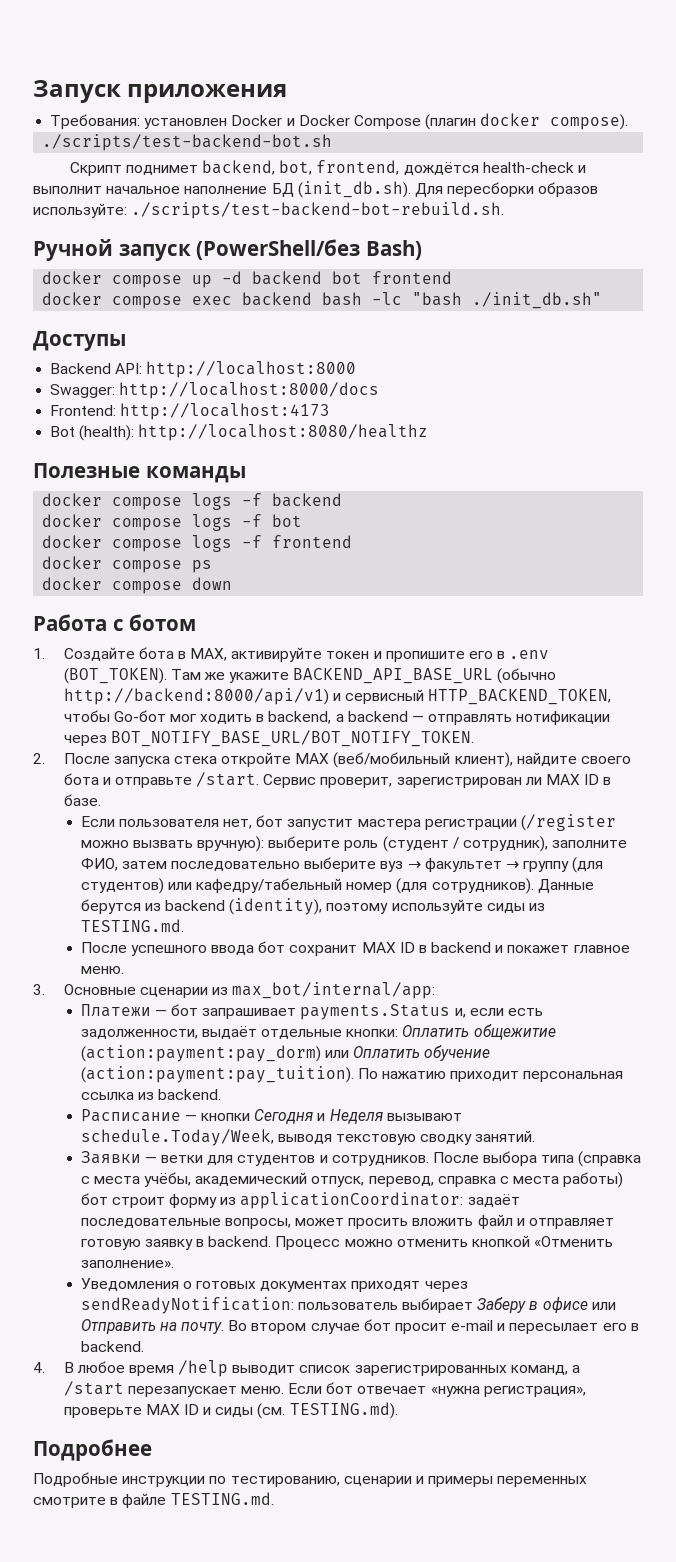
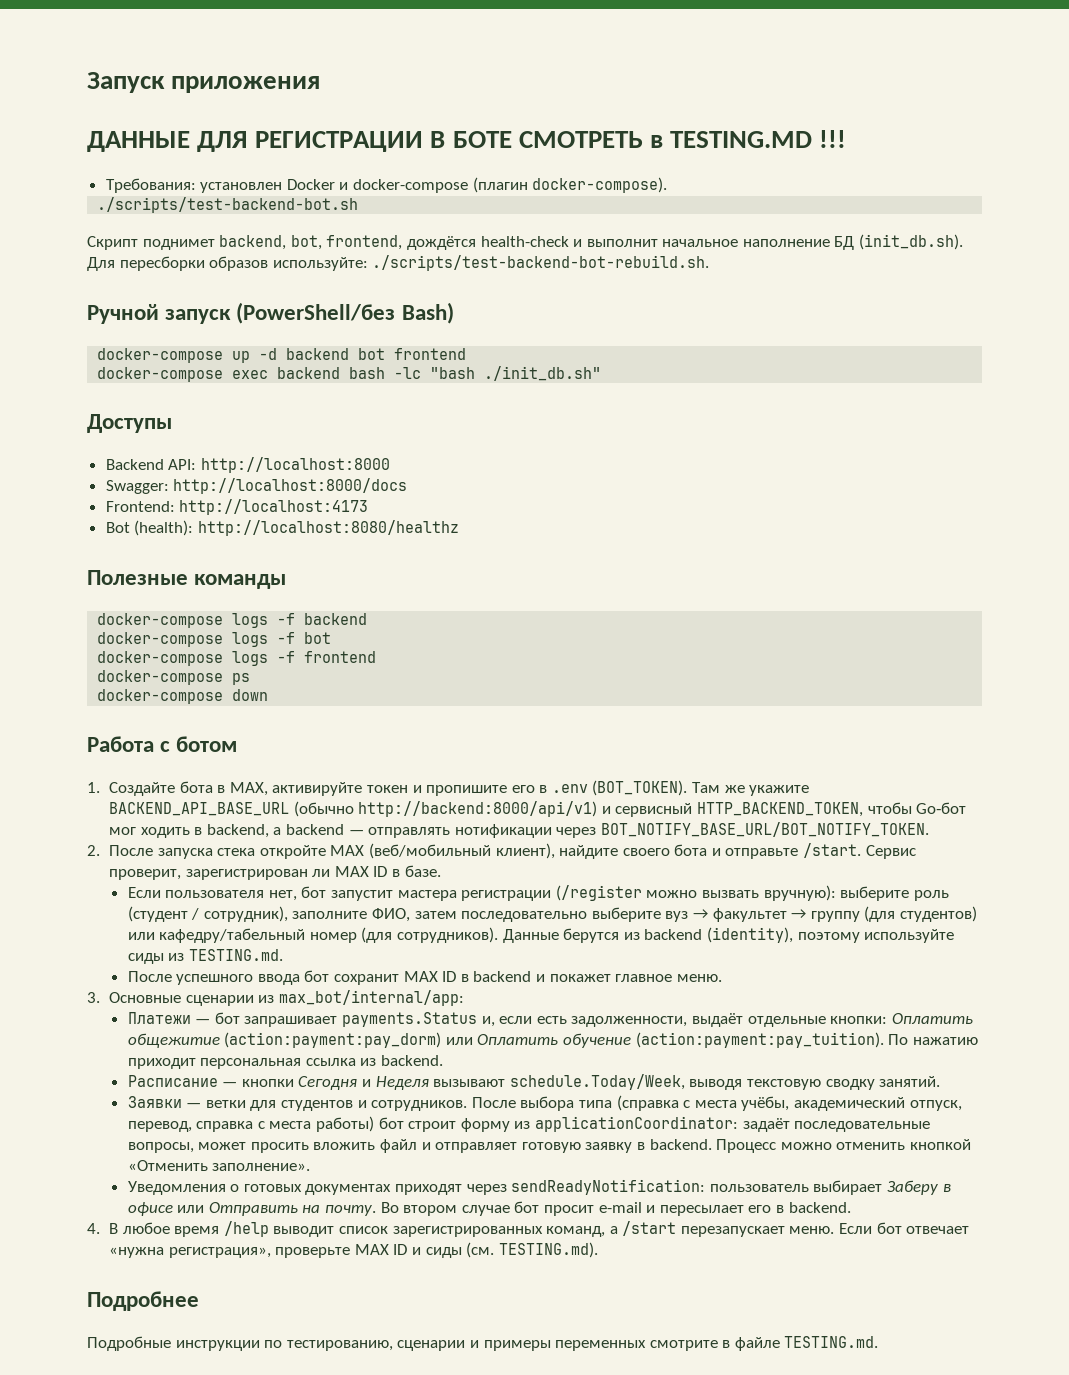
+ ДАННЫЕ ДЛЯ РЕГИСТРАЦИИ В БОТЕ СМОТРЕТЬ в TESTING.MD !!!
- Требования: установлен Docker и Docker Compose (плагин docker compose).
+ Требования: установлен Docker и docker-compose (плагин docker-compose).
- docker compose up -d backend bot frontend
+ docker-compose up -d backend bot frontend
- docker compose exec backend bash -lc "bash ./init_db.sh"
+ docker-compose exec backend bash -lc "bash ./init_db.sh"
- docker compose logs -f backend
+ docker-compose logs -f backend
- docker compose logs -f bot
+ docker-compose logs -f bot
- docker compose logs -f frontend
+ docker-compose logs -f frontend
- docker compose ps
+ docker-compose ps
- docker compose down
+ docker-compose down

